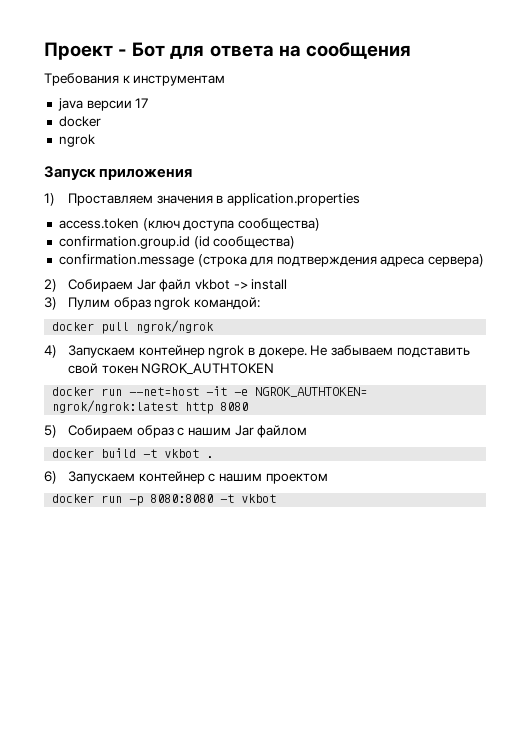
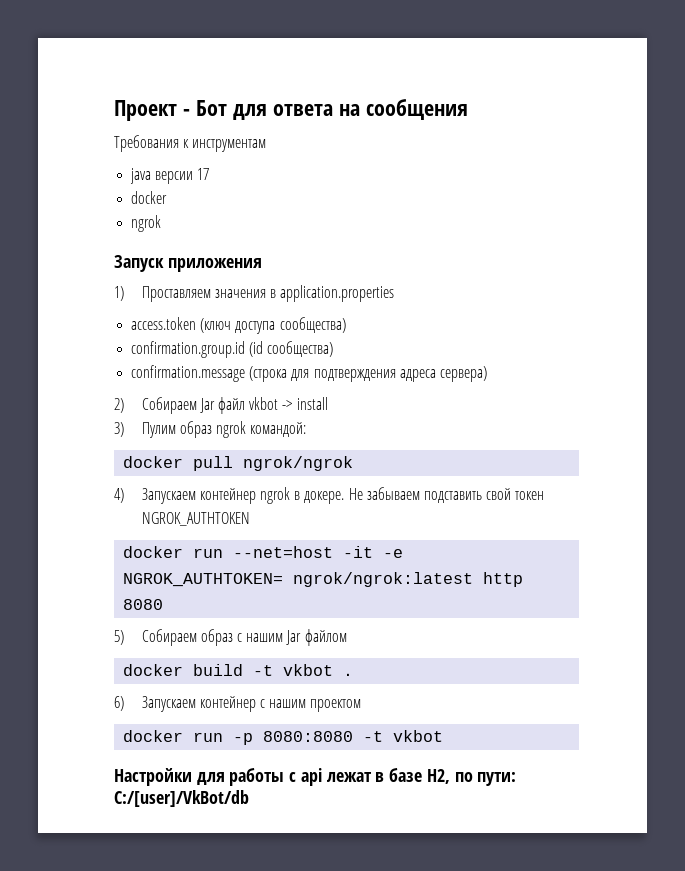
+ Настройки для работы с api лежат в базе H2, по пути: С:/[user]/VkBot/db

